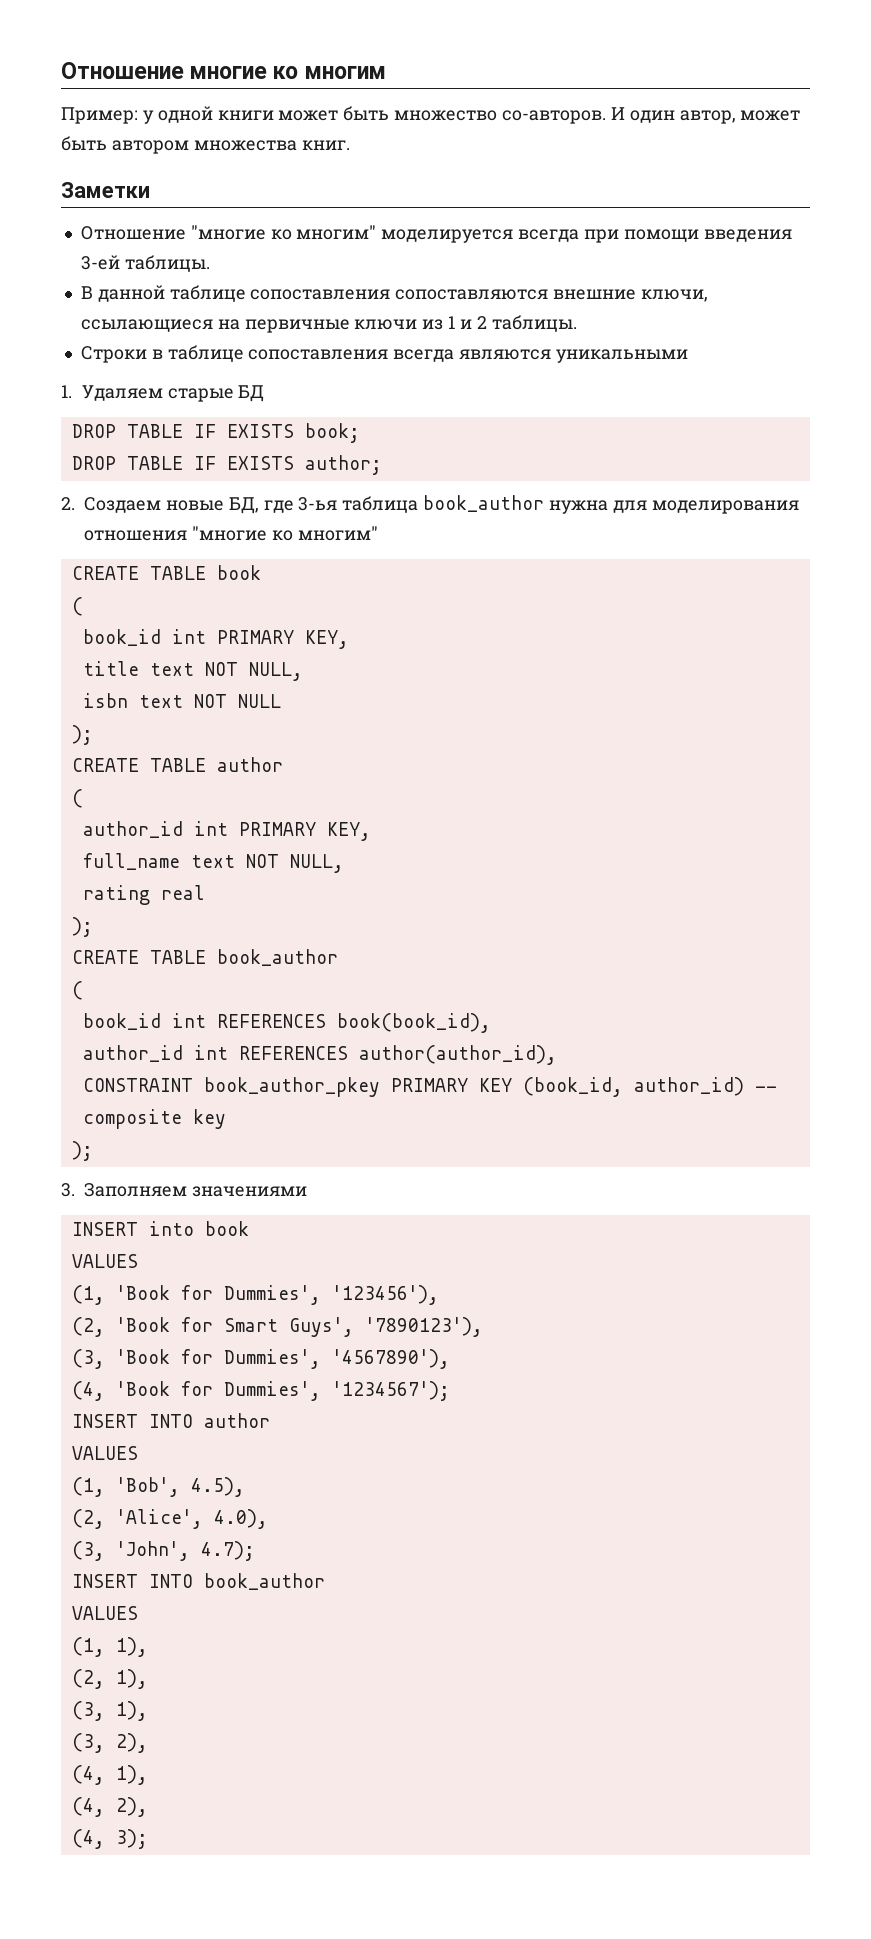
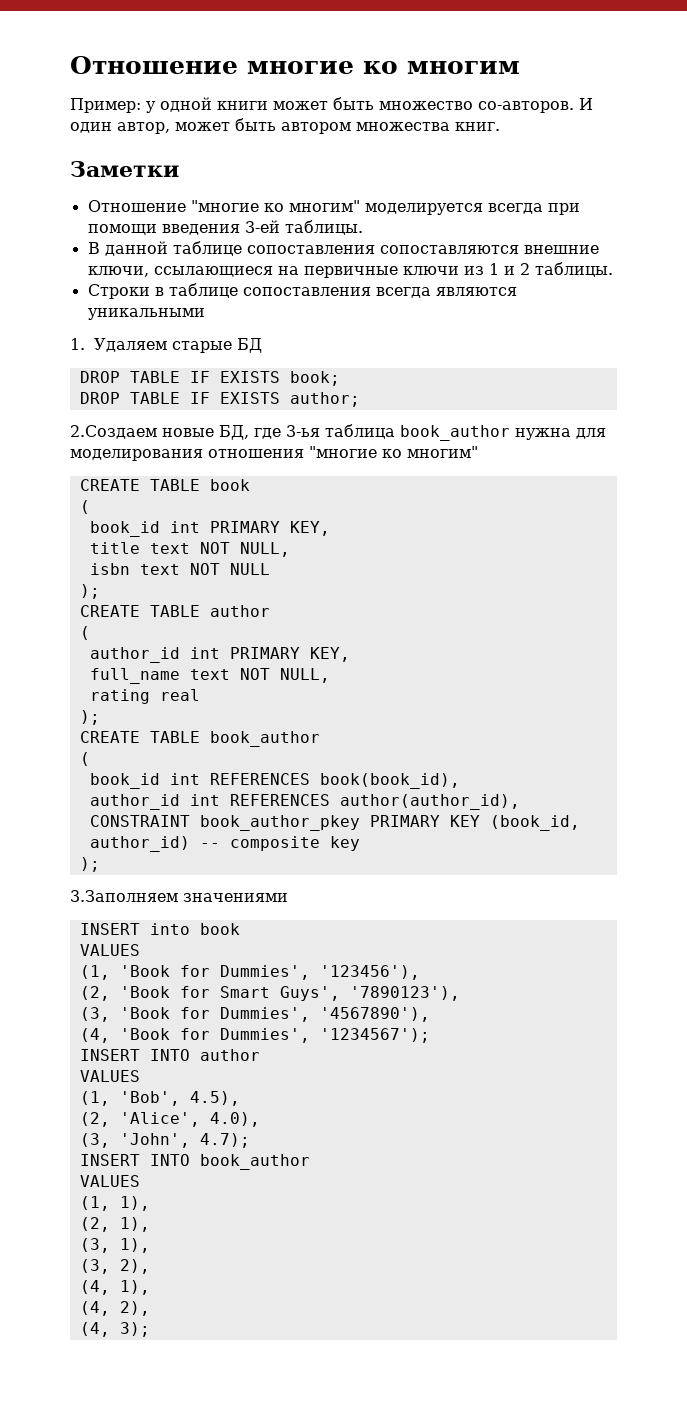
- 2. Создаем новые БД, где 3-ья таблица book_author нужна для моделирования отношения "многие ко многим"
+ 2.Создаем новые БД, где 3-ья таблица book_author нужна для моделирования отношения "многие ко многим"
- 3. Заполняем значениями
+ 3.Заполняем значениями

